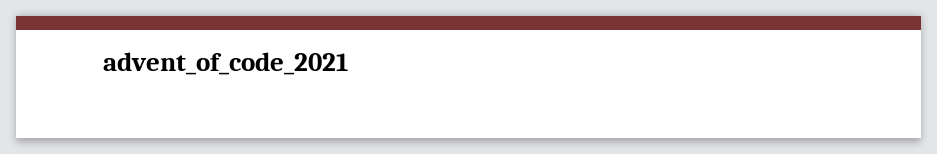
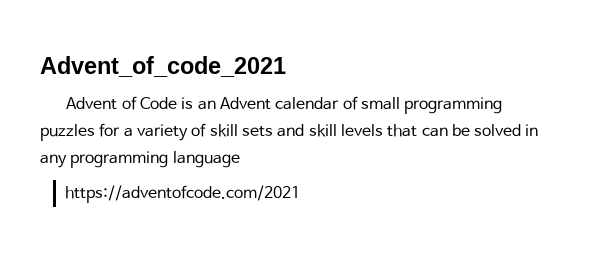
- advent_of_code_2021
+ Advent_of_code_2021
+ Advent of Code is an Advent calendar of small programming puzzles for a variety of skill sets and skill levels that can be solved in any programming language
+ https://adventofcode.com/2021

